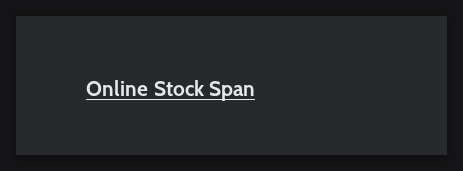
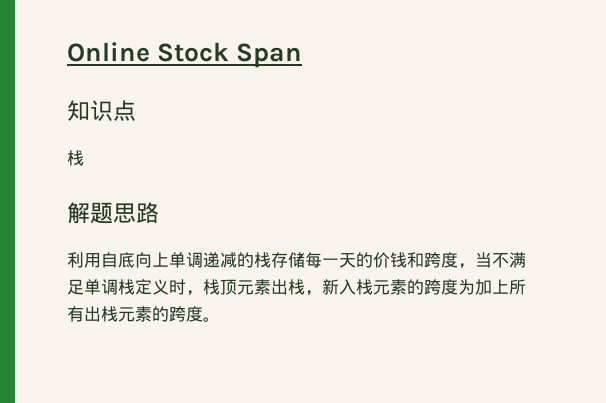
+ 知识点
+ 栈
+ 解题思路
+ 利用自底向上单调递减的栈存储每一天的价钱和跨度，当不满足单调栈定义时，栈顶元素出栈，新入栈元素的跨度为加上所有出栈元素的跨度。

